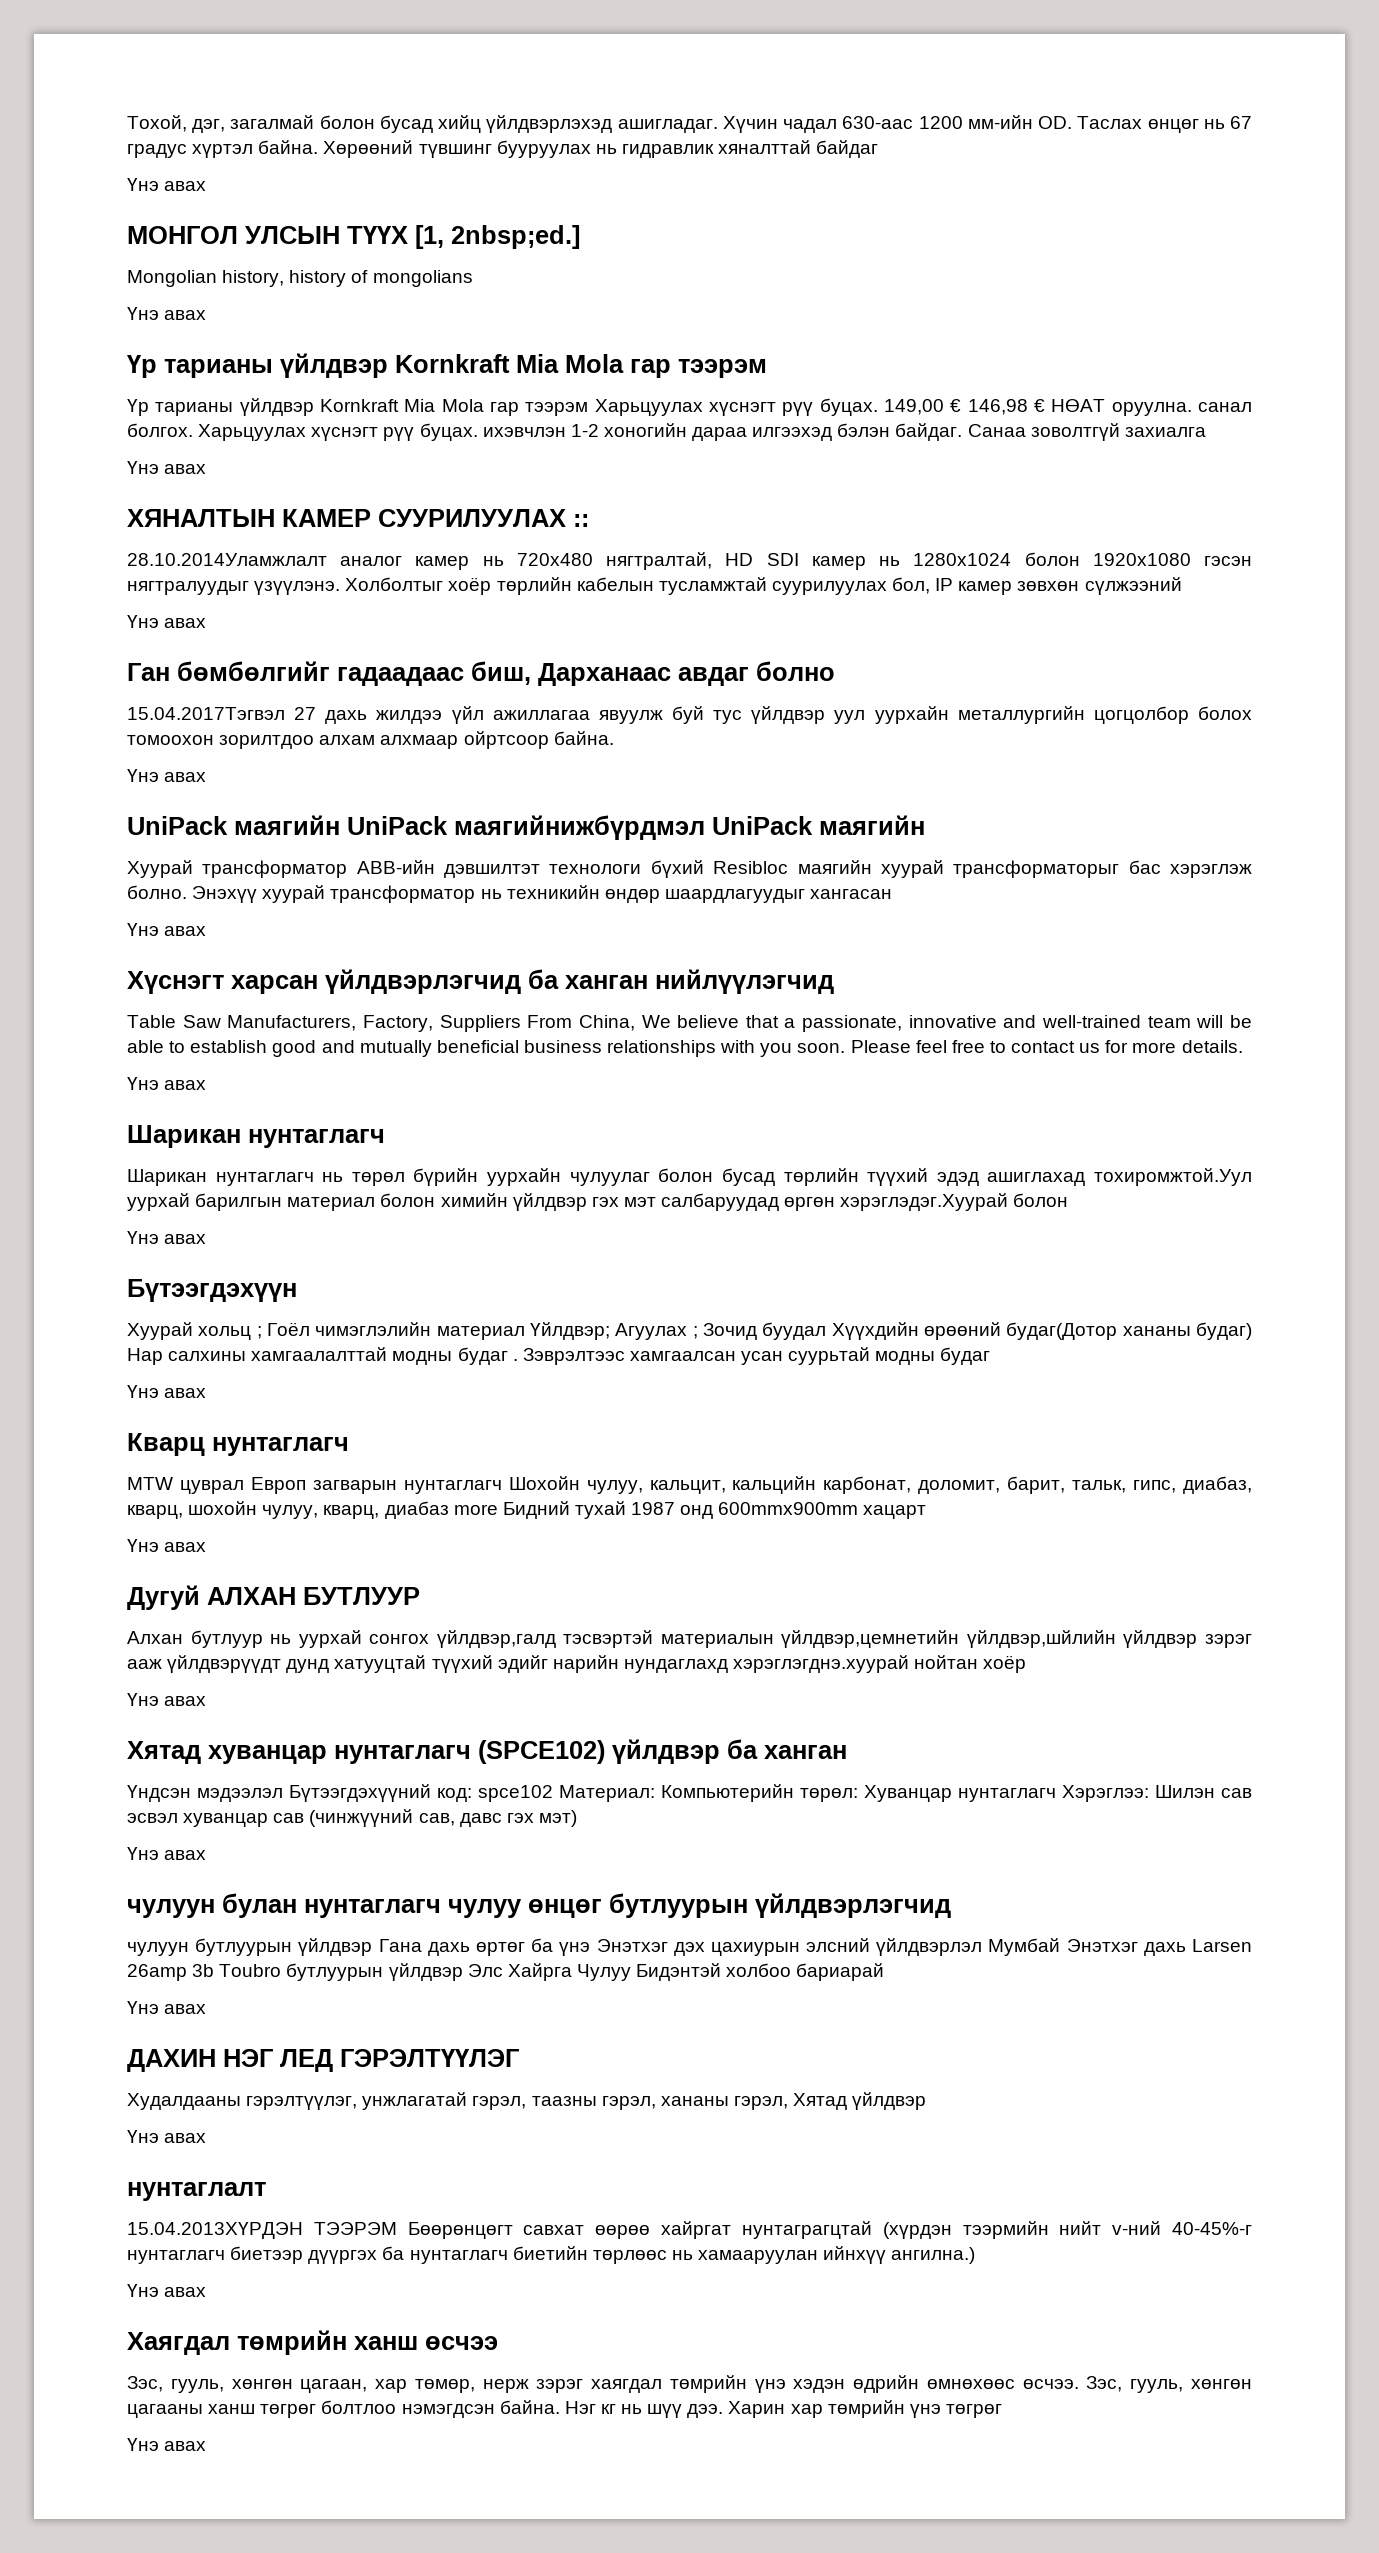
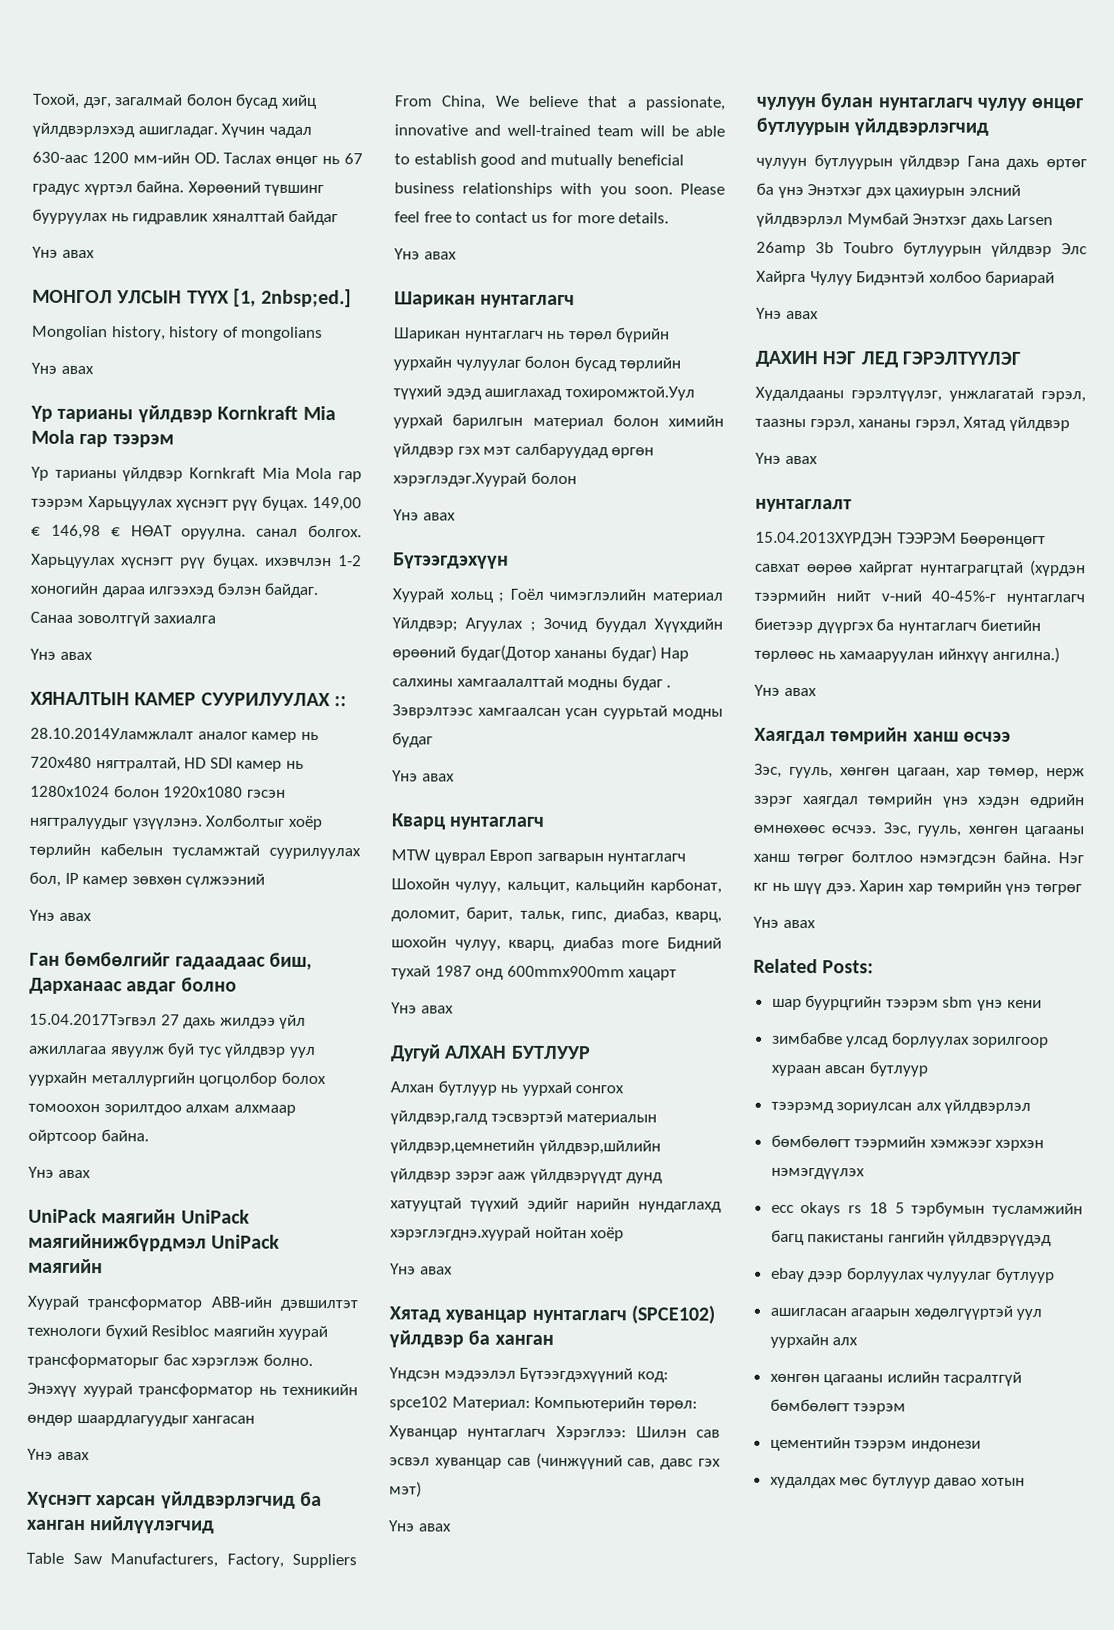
+ Related Posts:
+ шар буурцгийн тээрэм sbm үнэ кени
+ зимбабве улсад борлуулах зорилгоор хураан авсан бутлуур
+ тээрэмд зориулсан алх үйлдвэрлэл
+ бөмбөлөгт тээрмийн хэмжээг хэрхэн нэмэгдүүлэх
+ ecc okays rs 18 5 тэрбумын тусламжийн багц пакистаны гангийн үйлдвэрүүдэд
+ ebay дээр борлуулах чулуулаг бутлуур
+ ашигласан агаарын хөдөлгүүртэй уул уурхайн алх
+ хөнгөн цагааны ислийн тасралтгүй бөмбөлөгт тээрэм
+ цементийн тээрэм индонези
+ худалдах мөс бутлуур давао хотын

